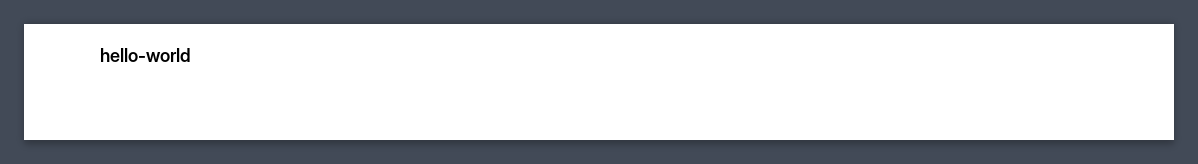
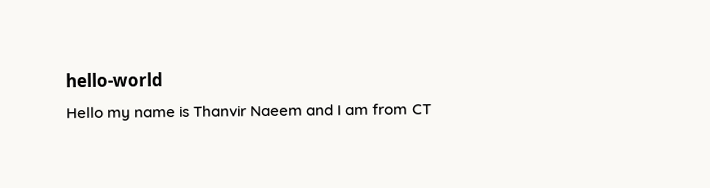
+ Hello my name is Thanvir Naeem and I am from CT

